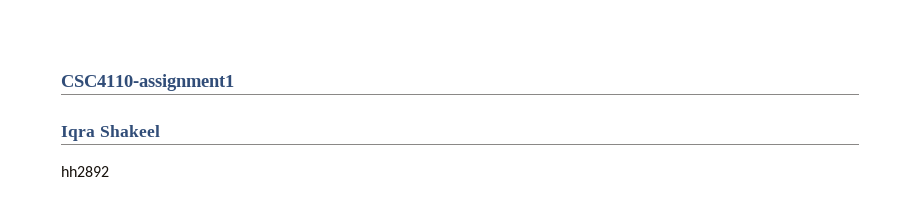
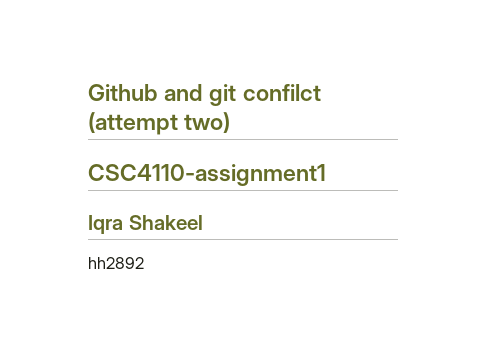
+ Github and git confilct (attempt two)

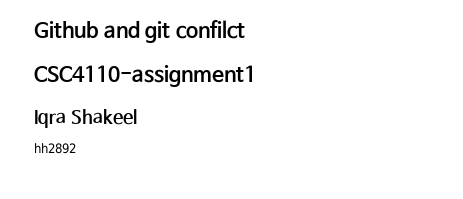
- Github and git confilct (attempt two)
+ Github and git confilct

